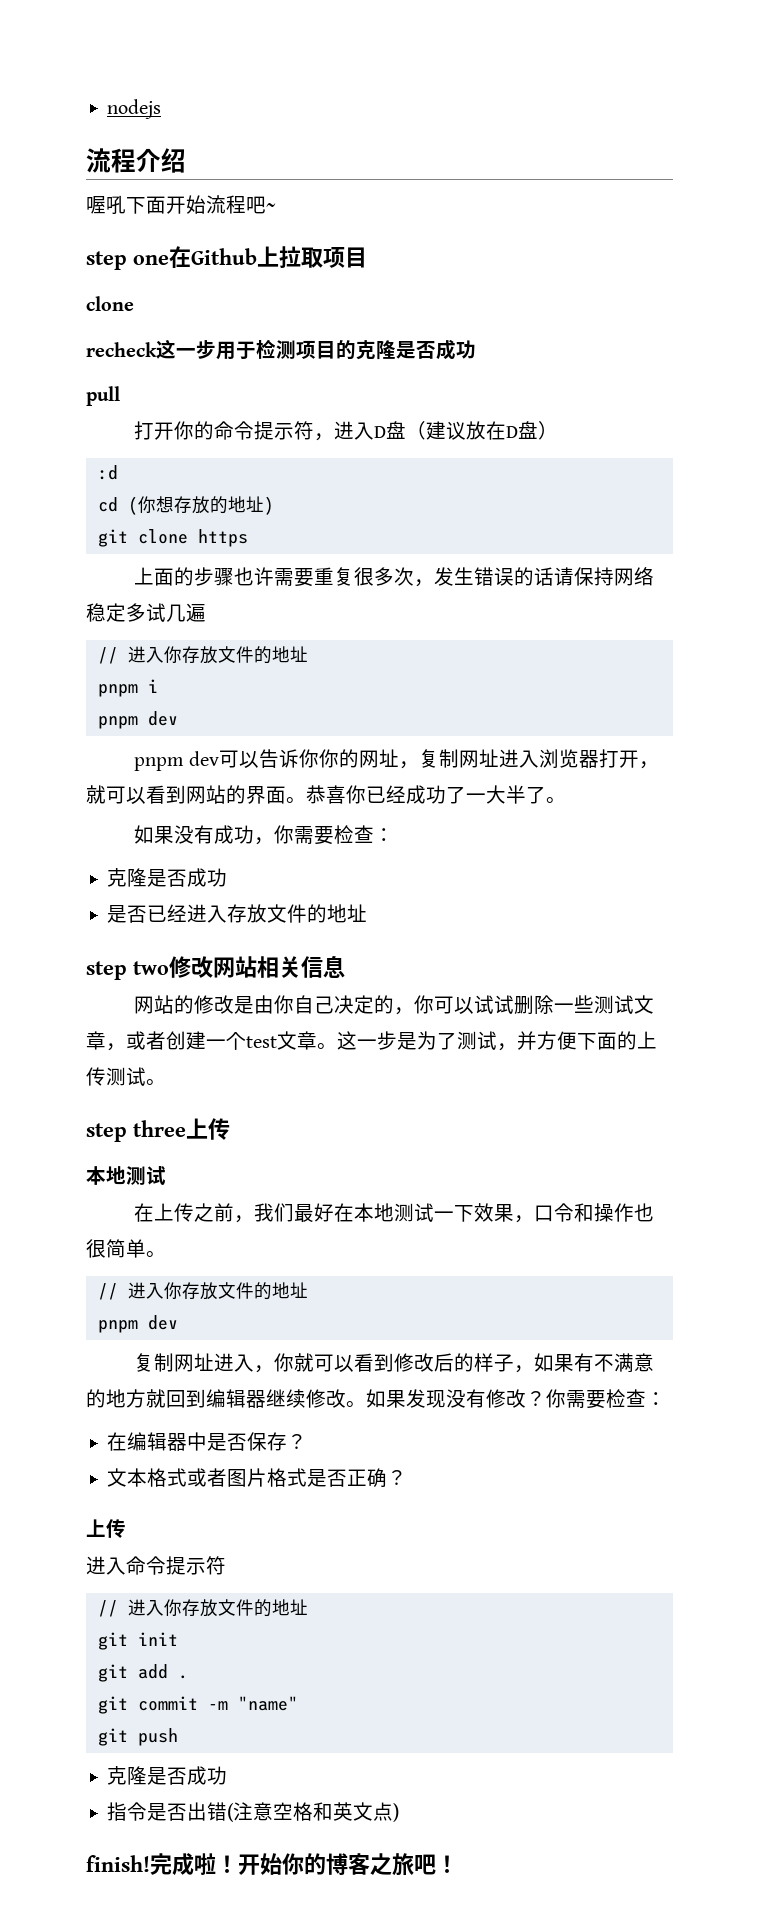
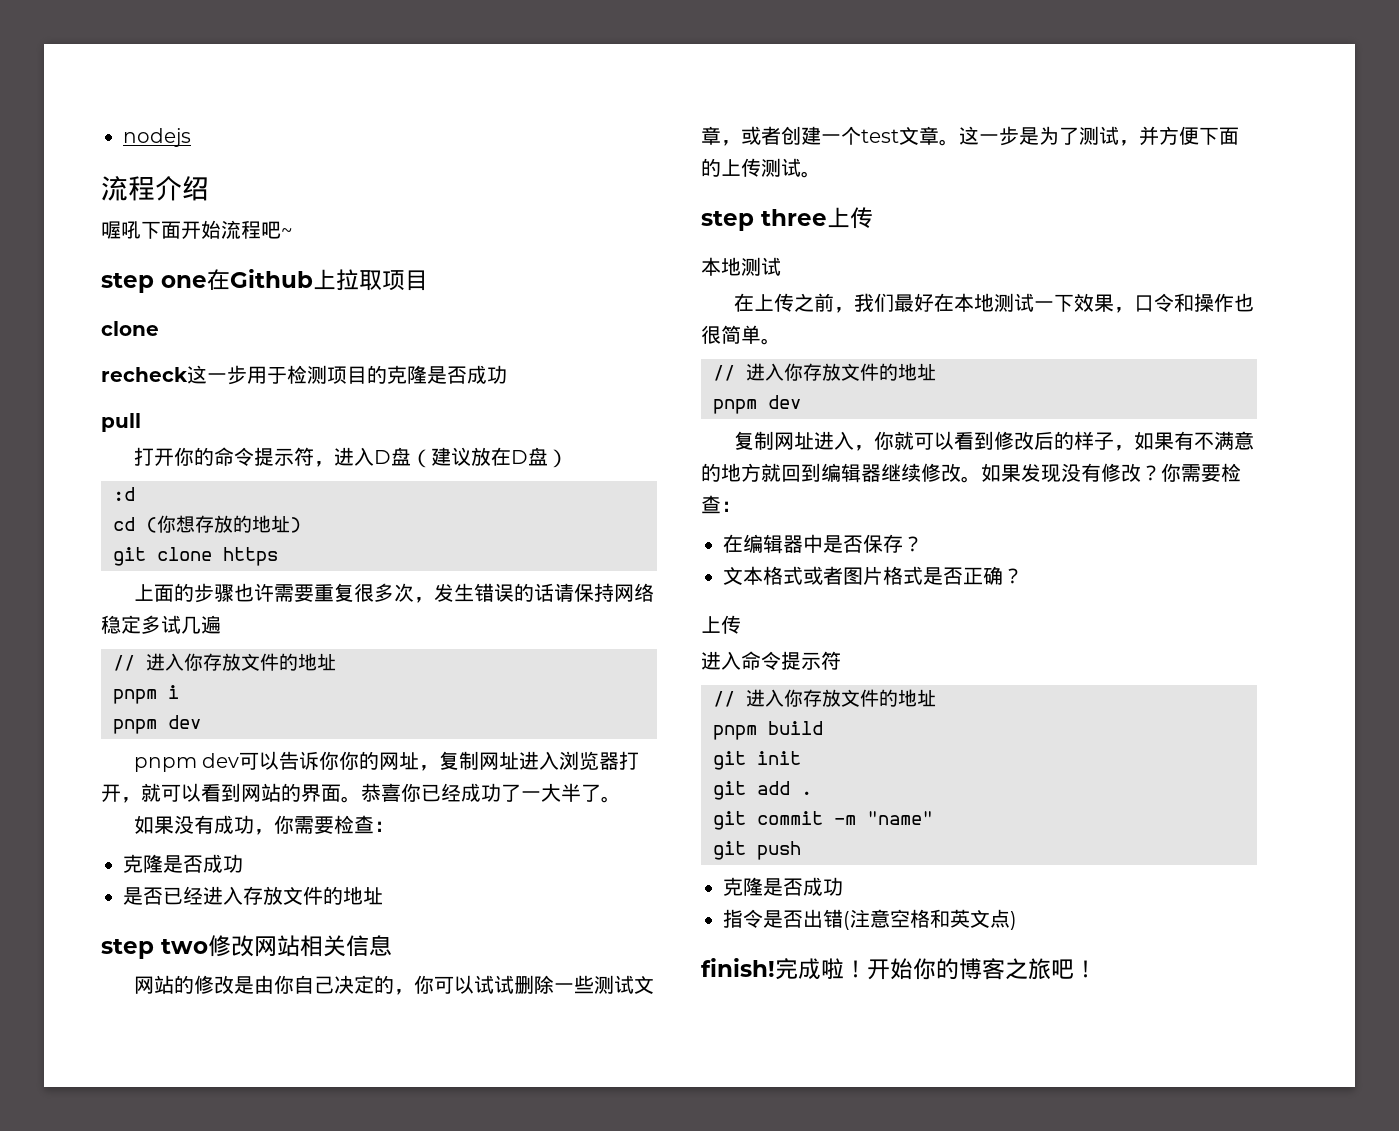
+ pnpm build

